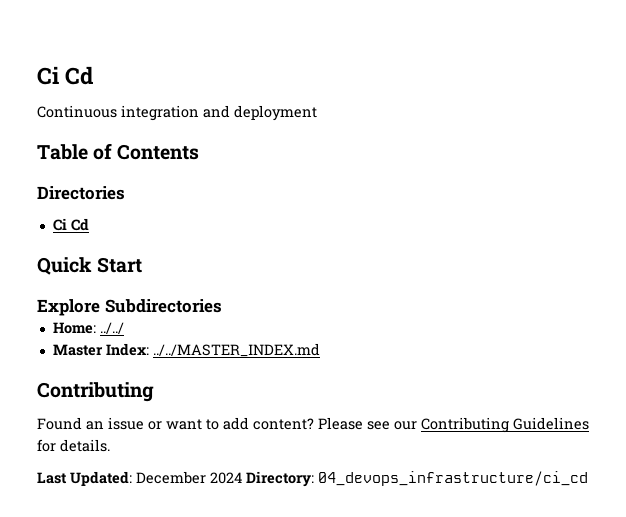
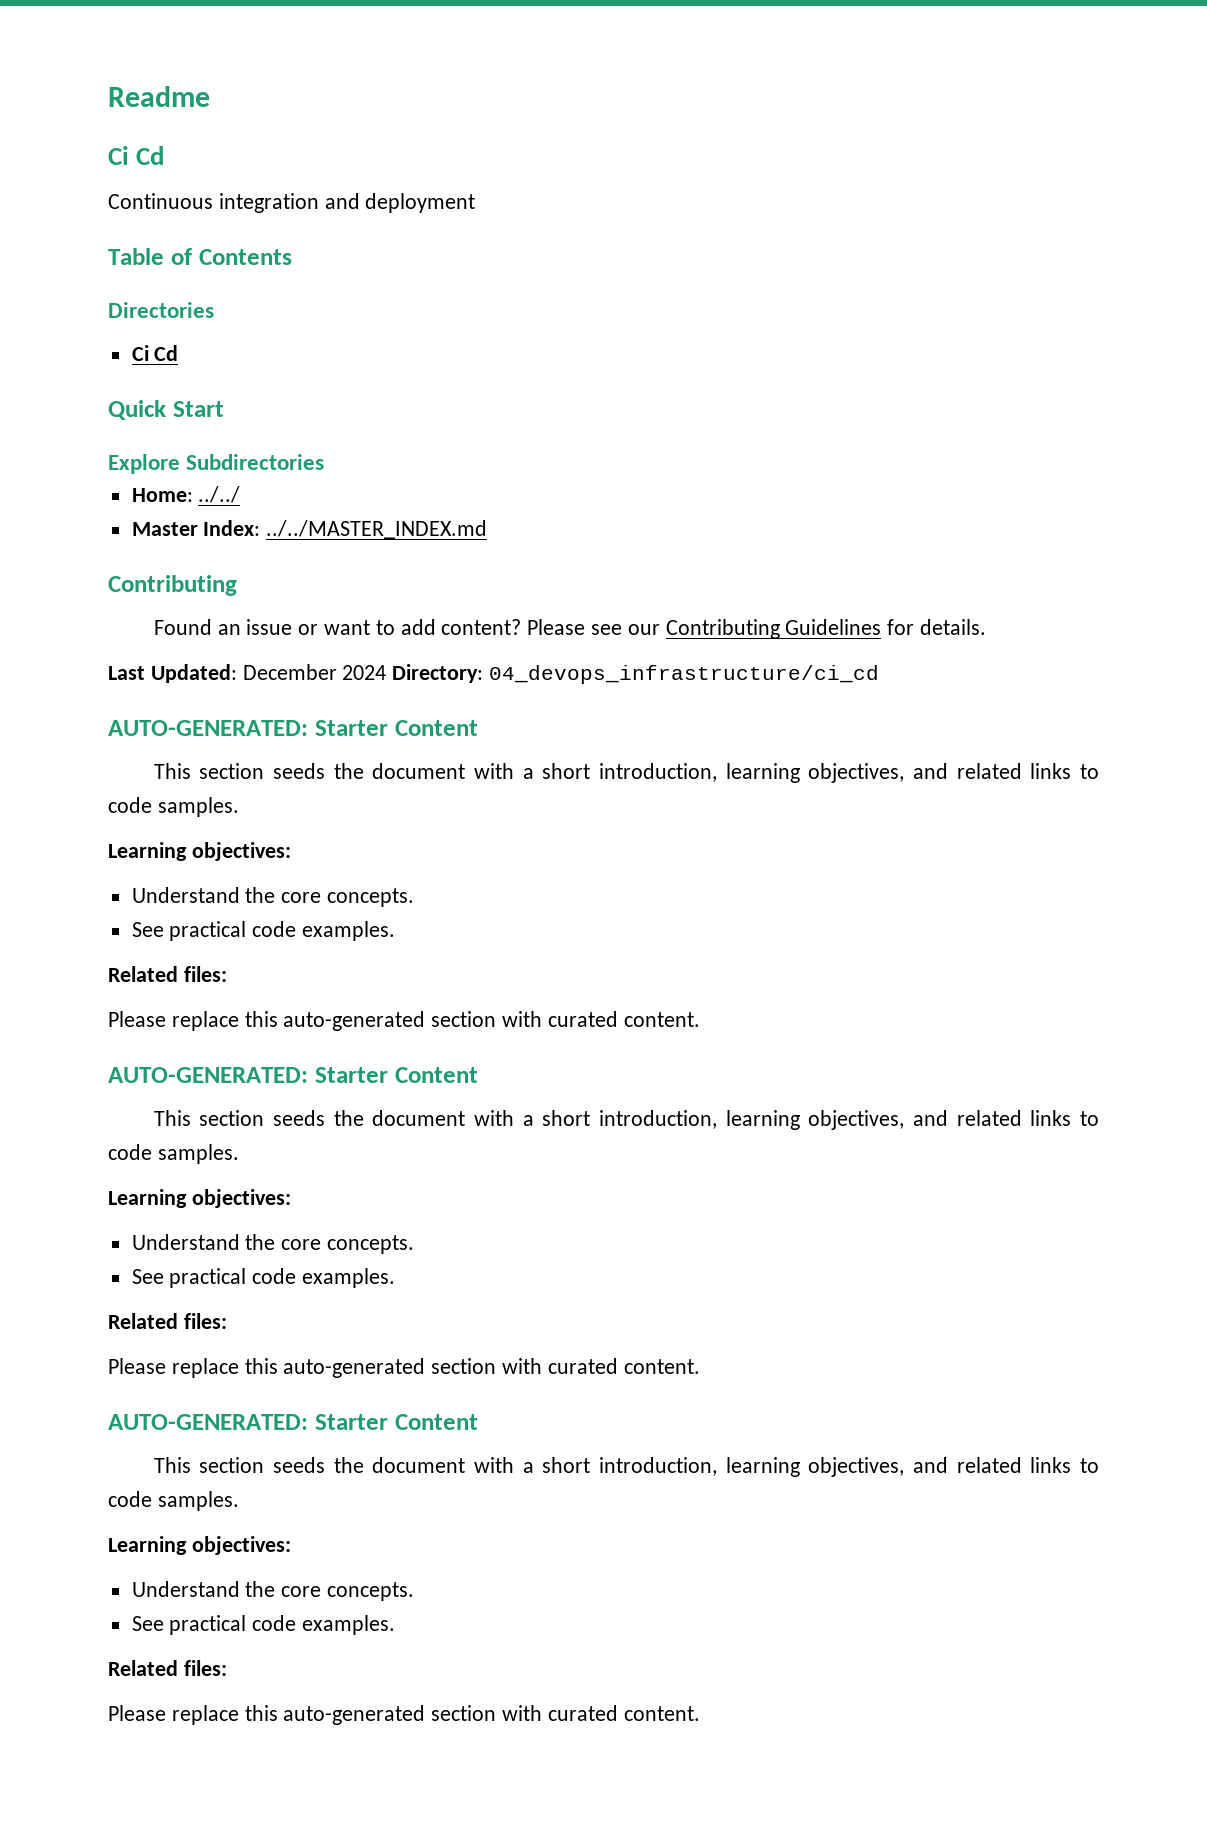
+ Readme
  Last Updated: December 2024 Directory: 04_devops_infrastructure/ci_cd
+ AUTO-GENERATED: Starter Content
+ This section seeds the document with a short introduction, learning objectives, and related links to code samples.
+ Learning objectives:
+ Understand the core concepts.
+ See practical code examples.
+ Related files:
+ Please replace this auto-generated section with curated content.
+ AUTO-GENERATED: Starter Content
+ This section seeds the document with a short introduction, learning objectives, and related links to code samples.
+ Learning objectives:
+ Understand the core concepts.
+ See practical code examples.
+ Related files:
+ Please replace this auto-generated section with curated content.
+ AUTO-GENERATED: Starter Content
+ This section seeds the document with a short introduction, learning objectives, and related links to code samples.
+ Learning objectives:
+ Understand the core concepts.
+ See practical code examples.
+ Related files:
+ Please replace this auto-generated section with curated content.

